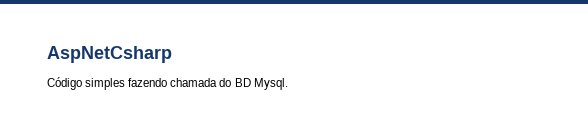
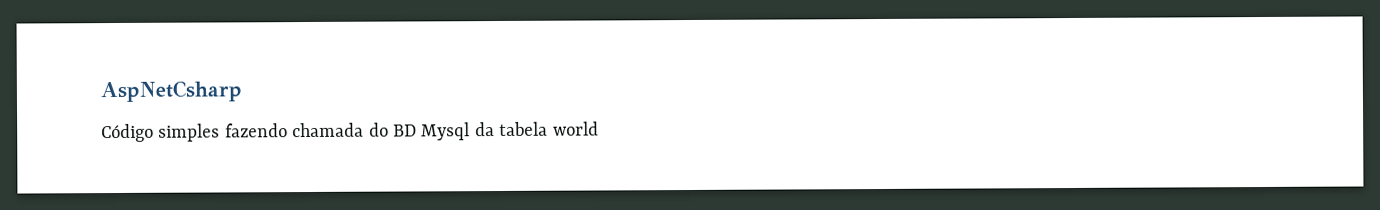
- Código simples fazendo chamada do BD Mysql.
+ Código simples fazendo chamada do BD Mysql da tabela world

